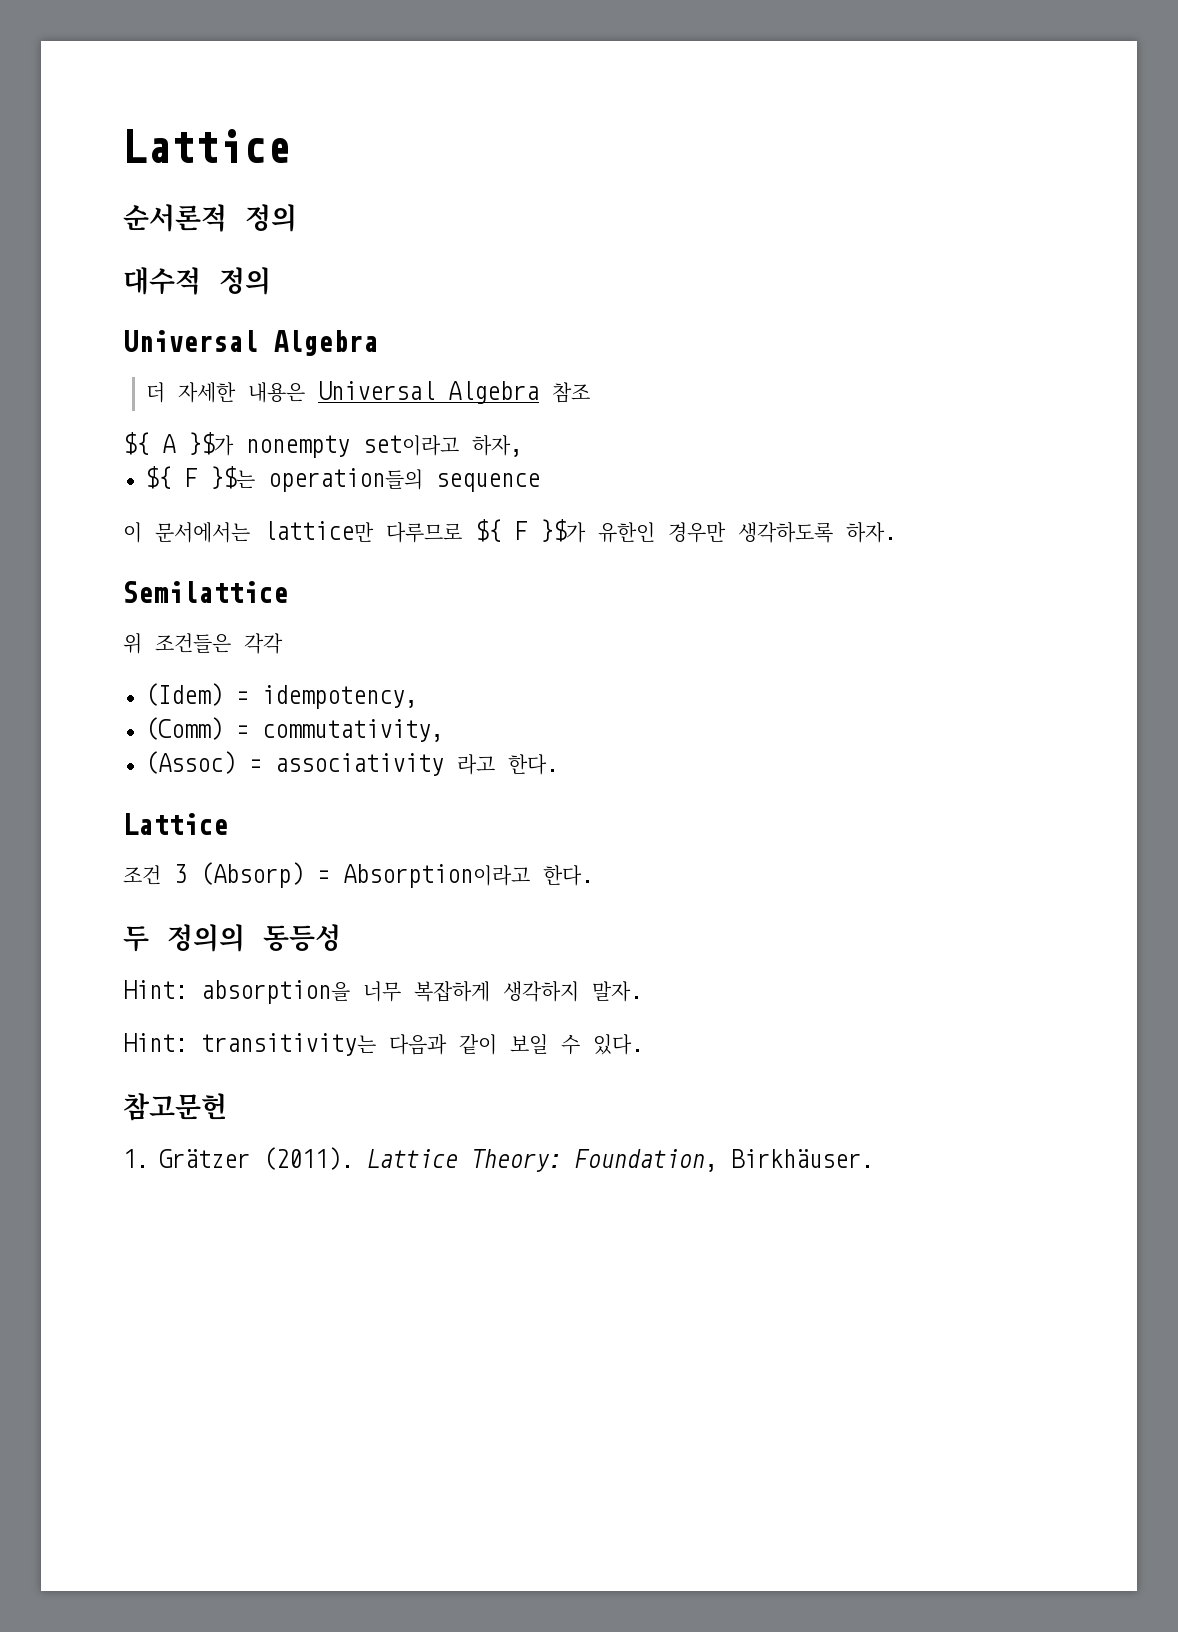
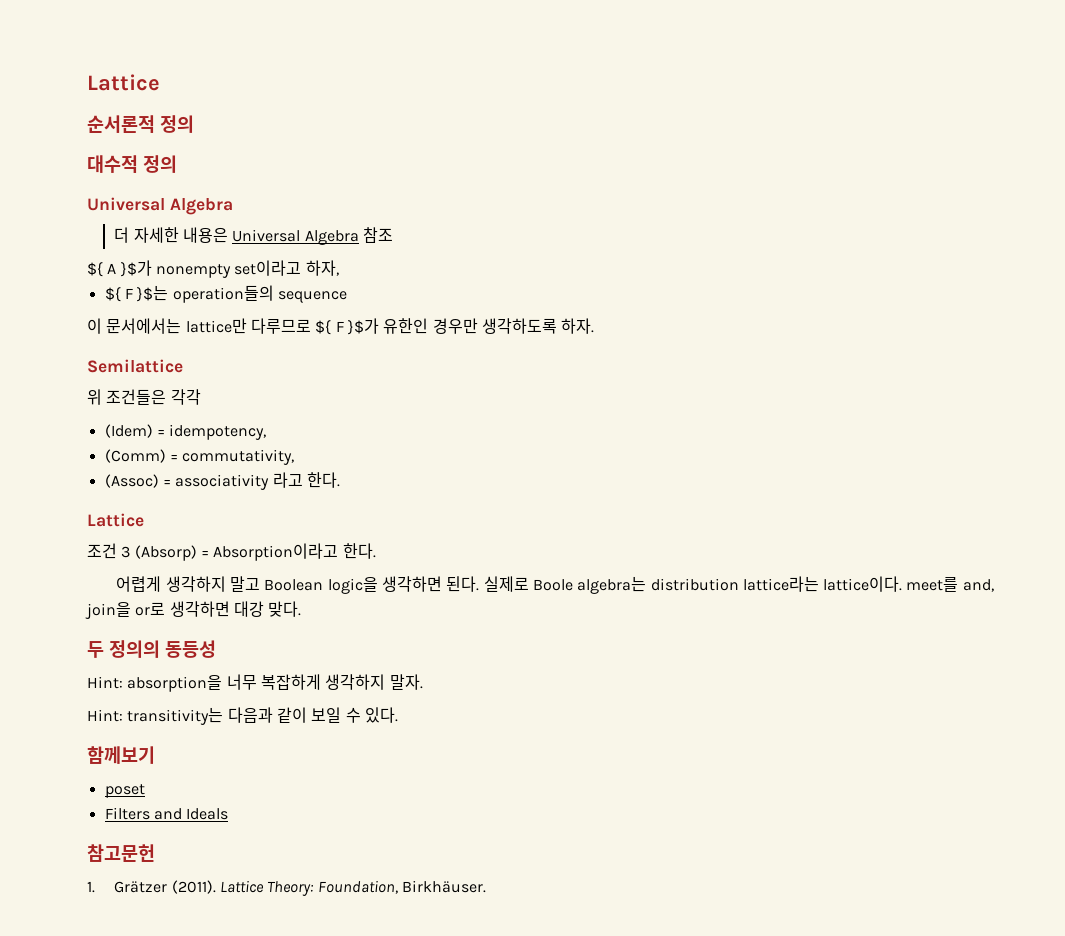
+ 어렵게 생각하지 말고 Boolean logic을 생각하면 된다. 실제로 Boole algebra는 distribution lattice라는 lattice이다. meet를 and, join을 or로 생각하면 대강 맞다.
+ 함께보기
+ poset
+ Filters and Ideals

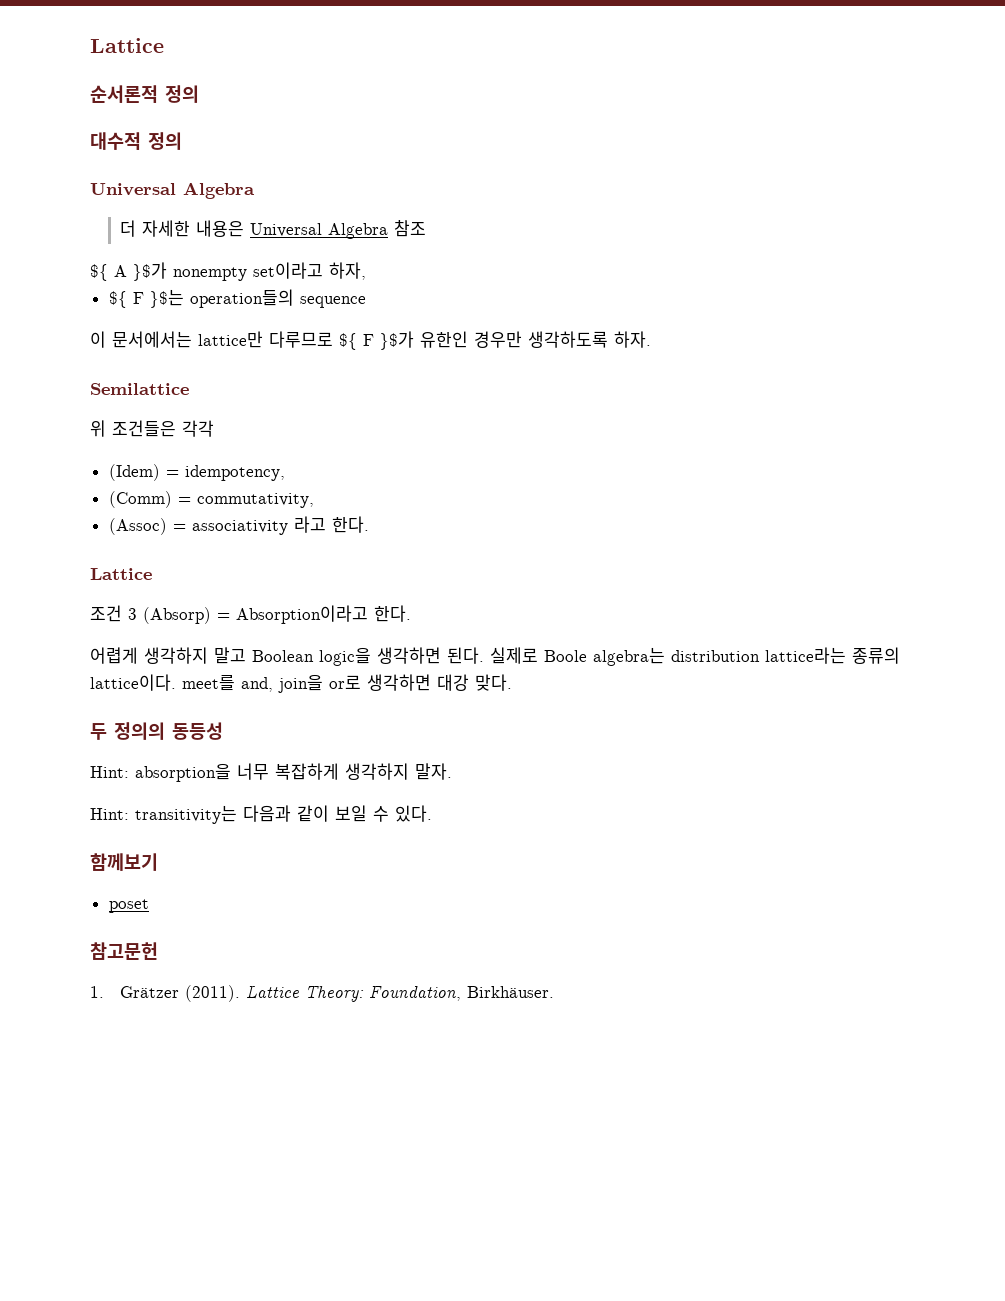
- 실제로 Boole algebra는 distribution lattice라는 lattice이다. meet를 and, join을 or로 생각하면 대강 맞다.
+ 실제로 Boole algebra는 distribution lattice라는 종류의 lattice이다. meet를 and, join을 or로 생각하면 대강 맞다.
- Filters and Ideals

